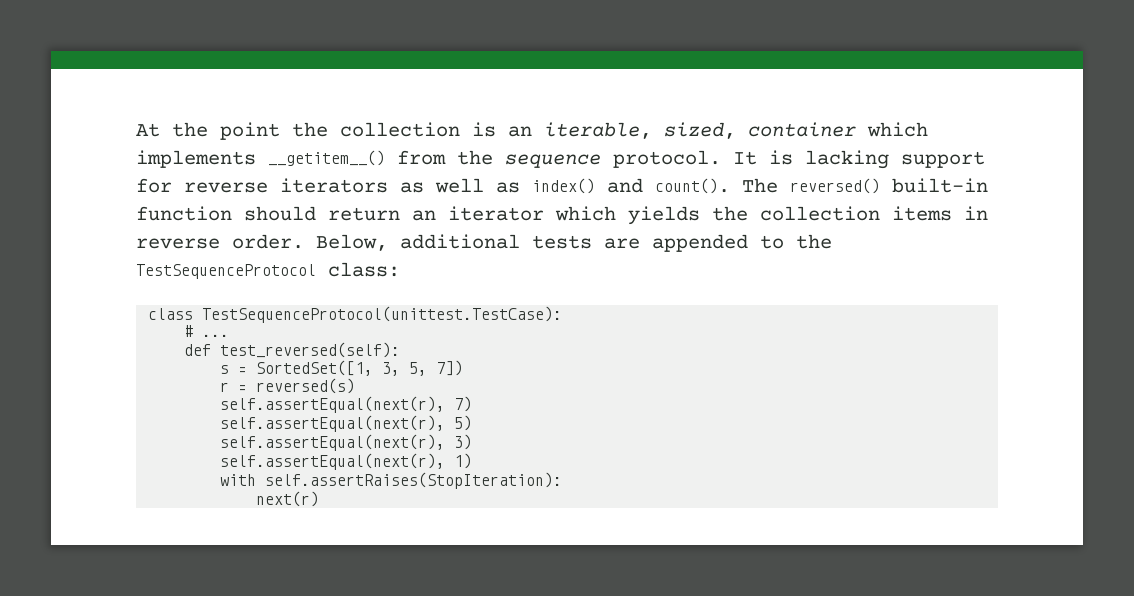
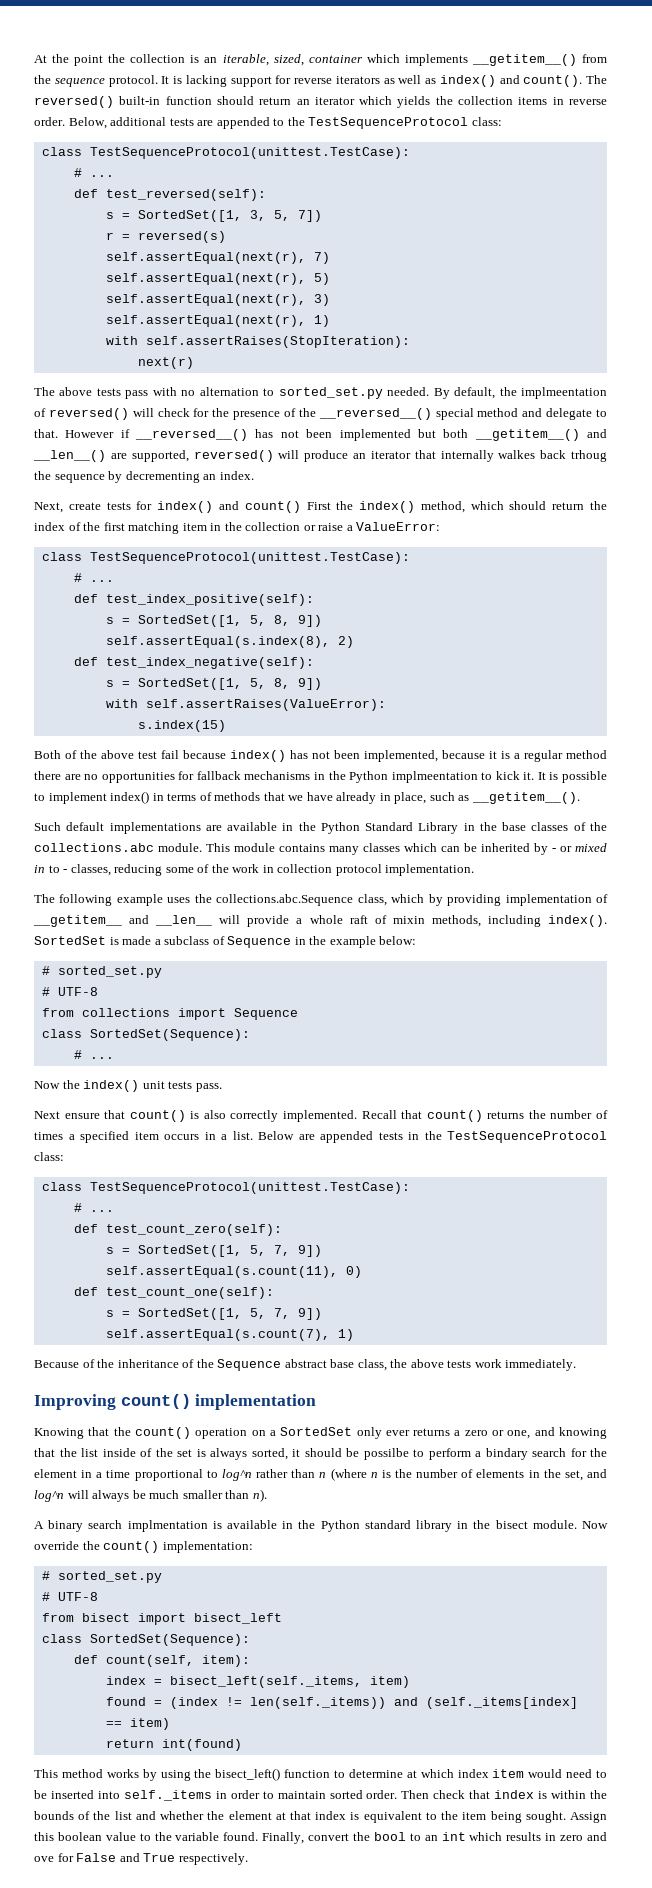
+ The above tests pass with no alternation to sorted_set.py needed. By default, the implmeentation of reversed() will check for the presence of the __reversed__() special method and delegate to that. However if __reversed__() has not been implemented but both __getitem__() and __len__() are supported, reversed() will produce an iterator that internally walkes back trhoug the sequence by decrementing an index.
+ Next, create tests for index() and count() First the index() method, which should return the index of the first matching item in the collection or raise a ValueError:
+ class TestSequenceProtocol(unittest.TestCase):
+ # ...
+ def test_index_positive(self):
+ s = SortedSet([1, 5, 8, 9])
+ self.assertEqual(s.index(8), 2)
+ def test_index_negative(self):
+ s = SortedSet([1, 5, 8, 9])
+ with self.assertRaises(ValueError):
+ s.index(15)
+ Both of the above test fail because index() has not been implemented, because it is a regular method there are no opportunities for fallback mechanisms in the Python implmeentation to kick it. It is possible to implement index() in terms of methods that we have already in place, such as __getitem__().
+ Such default implementations are available in the Python Standard Library in the base classes of the collections.abc module. This module contains many classes which can be inherited by - or mixed in to - classes, reducing some of the work in collection protocol implementation.
+ The following example uses the collections.abc.Sequence class, which by providing implementation of __getitem__ and __len__ will provide a whole raft of mixin methods, including index(). SortedSet is made a subclass of Sequence in the example below:
+ # sorted_set.py
+ # UTF-8
+ from collections import Sequence
+ class SortedSet(Sequence):
+ # ...
+ Now the index() unit tests pass.
+ Next ensure that count() is also correctly implemented. Recall that count() returns the number of times a specified item occurs in a list. Below are appended tests in the TestSequenceProtocol class:
+ class TestSequenceProtocol(unittest.TestCase):
+ # ...
+ def test_count_zero(self):
+ s = SortedSet([1, 5, 7, 9])
+ self.assertEqual(s.count(11), 0)
+ def test_count_one(self):
+ s = SortedSet([1, 5, 7, 9])
+ self.assertEqual(s.count(7), 1)
+ Because of the inheritance of the Sequence abstract base class, the above tests work immediately.
+ Improving count() implementation
+ Knowing that the count() operation on a SortedSet only ever returns a zero or one, and knowing that the list inside of the set is always sorted, it should be possilbe to perform a bindary search for the element in a time proportional to log^n rather than n (where n is the number of elements in the set, and log^n will always be much smaller than n).
+ A binary search implmentation is available in the Python standard library in the bisect module. Now override the count() implementation:
+ # sorted_set.py
+ # UTF-8
+ from bisect import bisect_left
+ class SortedSet(Sequence):
+ def count(self, item):
+ index = bisect_left(self._items, item)
+ found = (index != len(self._items)) and (self._items[index] == item)
+ return int(found)
+ This method works by using the bisect_left() function to determine at which index item would need to be inserted into self._items in order to maintain sorted order. Then check that index is within the bounds of the list and whether the element at that index is equivalent to the item being sought. Assign this boolean value to the variable found. Finally, convert the bool to an int which results in zero and ove for False and True respectively.

